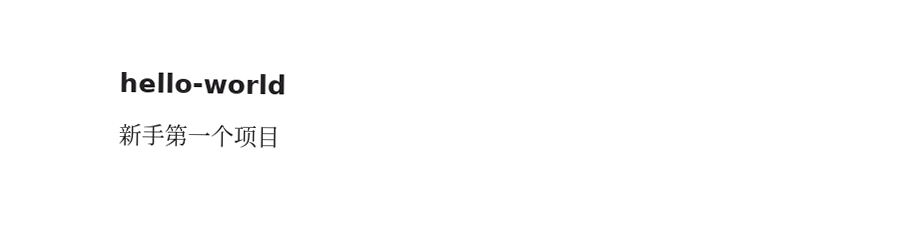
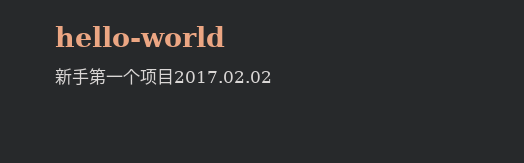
- 新手第一个项目
+ 新手第一个项目2017.02.02

